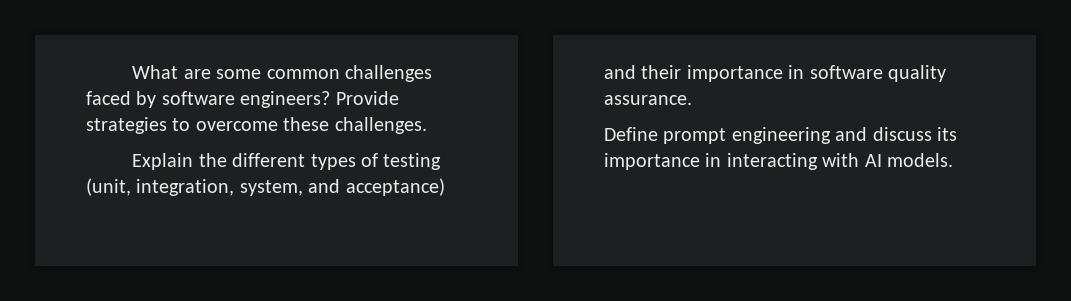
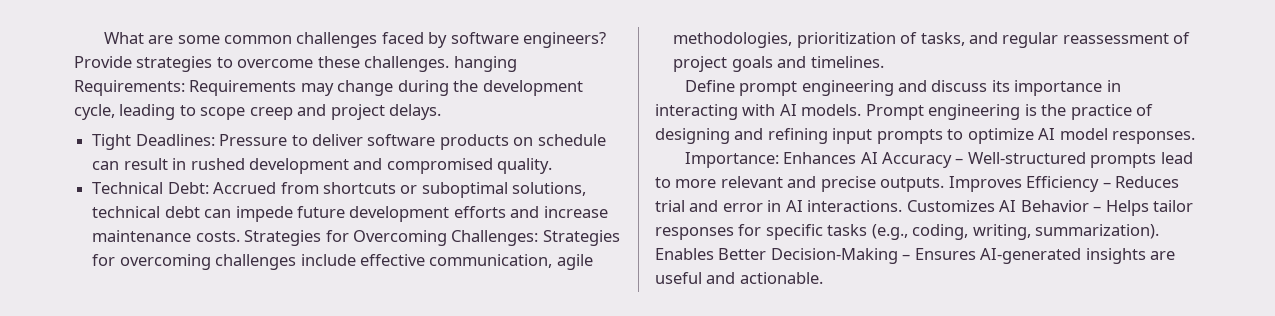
- Provide strategies to overcome these challenges.
- Explain the different types of testing (unit, integration, system, and acceptance) and their importance in software quality assurance.
+ Provide strategies to overcome these challenges. hanging Requirements: Requirements may change during the development cycle, leading to scope creep and project delays.
+ Tight Deadlines: Pressure to deliver software products on schedule can result in rushed development and compromised quality.
+ Technical Debt: Accrued from shortcuts or suboptimal solutions, technical debt can impede future development efforts and increase maintenance costs. Strategies for Overcoming Challenges: Strategies for overcoming challenges include effective communication, agile methodologies, prioritization of tasks, and regular reassessment of project goals and timelines.
+ Prompt engineering is the practice of designing and refining input prompts to optimize AI model responses.
+ Importance: Enhances AI Accuracy – Well-structured prompts lead to more relevant and precise outputs. Improves Efficiency – Reduces trial and error in AI interactions. Customizes AI Behavior – Helps tailor responses for specific tasks (e.g., coding, writing, summarization). Enables Better Decision-Making – Ensures AI-generated insights are useful and actionable.

